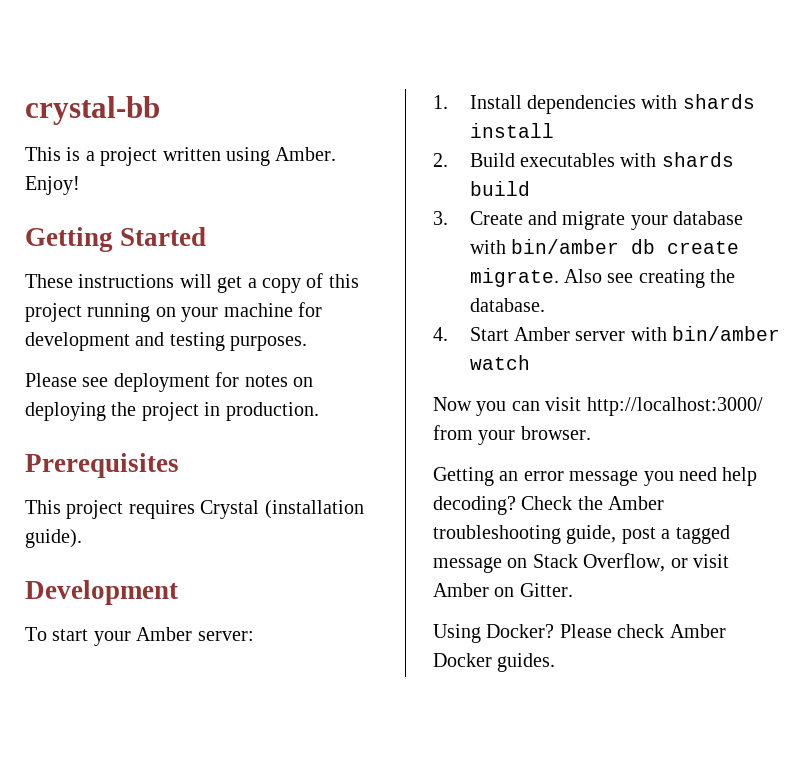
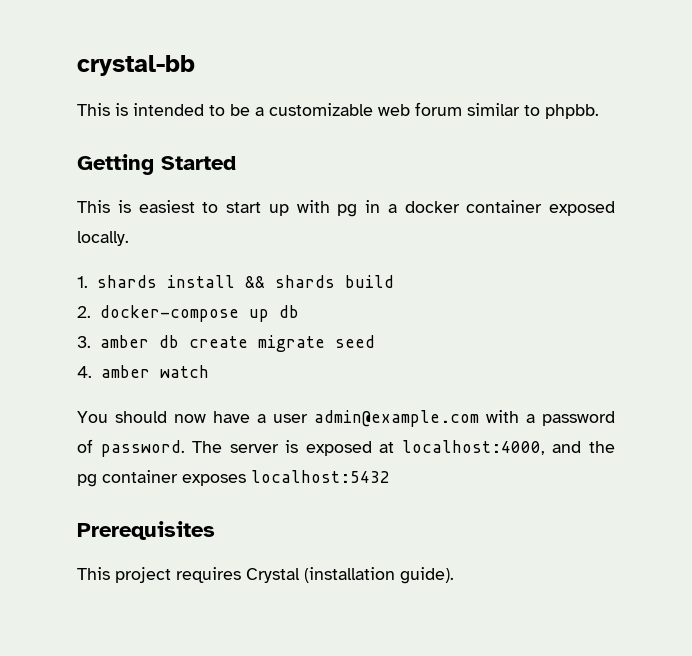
- This is a project written using Amber. Enjoy!
+ This is intended to be a customizable web forum similar to phpbb.
  Getting Started
- These instructions will get a copy of this project running on your machine for development and testing purposes.
- Please see deployment for notes on deploying the project in production.
+ This is easiest to start up with pg in a docker container exposed locally.
+ 1. shards install && shards build
+ 2. docker-compose up db
+ 3. amber db create migrate seed
+ 4. amber watch
+ You should now have a user admin@example.com with a password of password. The server is exposed at localhost:4000, and the pg container exposes localhost:5432
- Development
- To start your Amber server:
- 1. Install dependencies with shards install
- 2. Build executables with shards build
- 3. Create and migrate your database with bin/amber db create migrate. Also see creating the database.
- 4. Start Amber server with bin/amber watch
- Now you can visit http://localhost:3000/ from your browser.
- Getting an error message you need help decoding? Check the Amber troubleshooting guide, post a tagged message on Stack Overflow, or visit Amber on Gitter.
- Using Docker? Please check Amber Docker guides.

